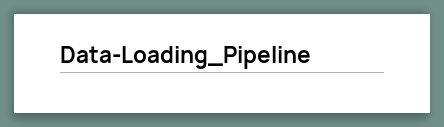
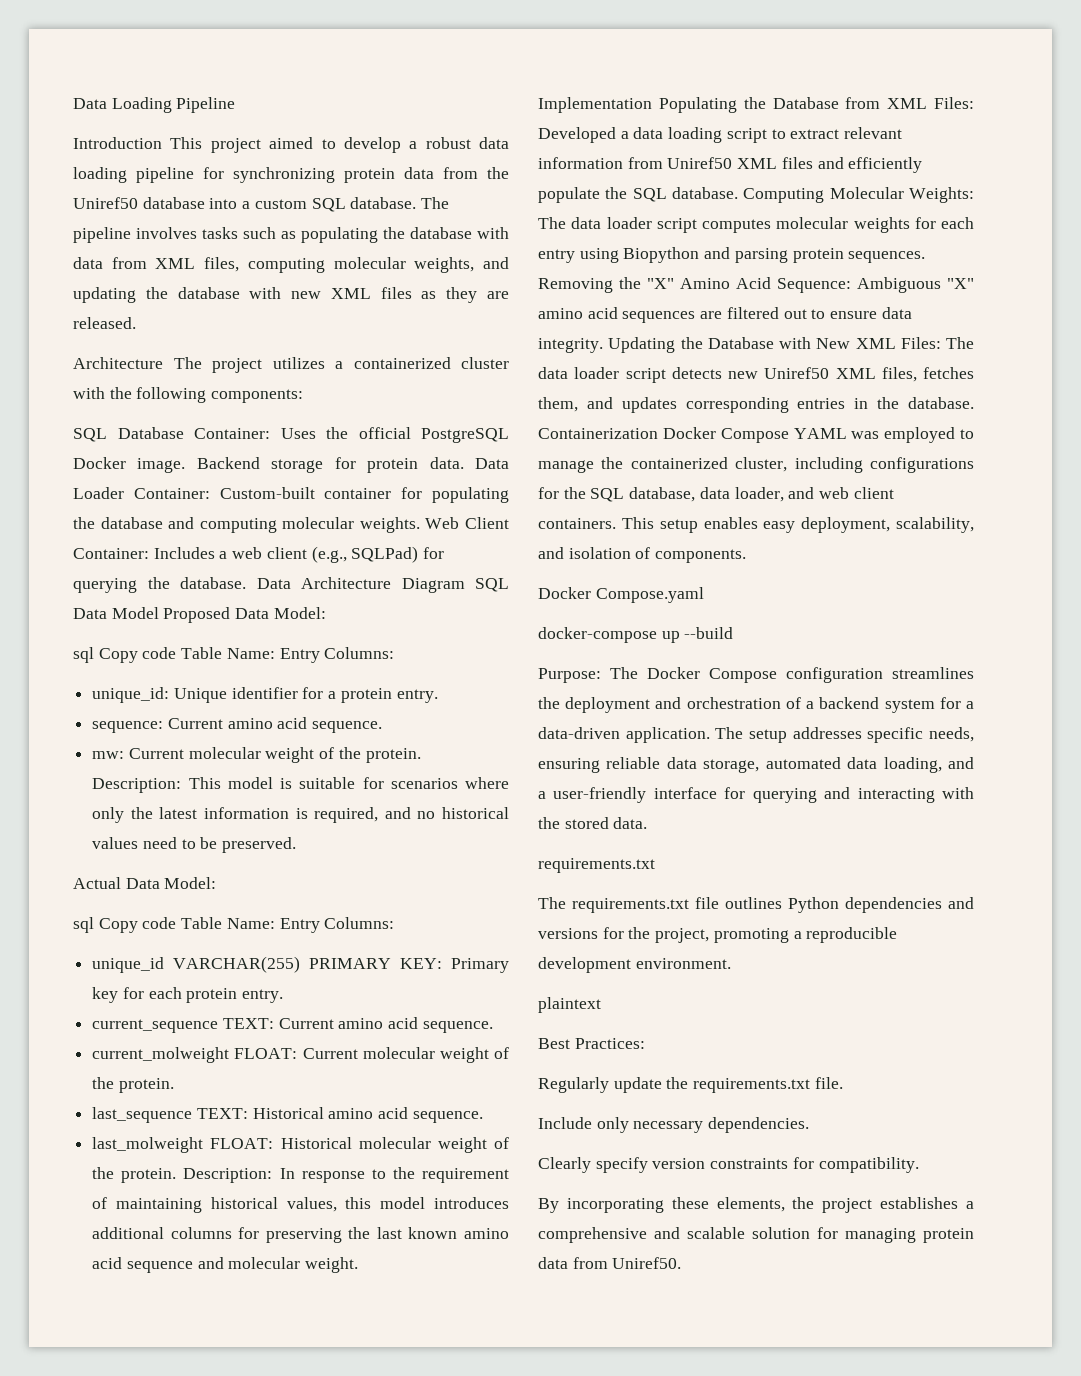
- Data-Loading_Pipeline
+ Data Loading Pipeline
+ Introduction This project aimed to develop a robust data loading pipeline for synchronizing protein data from the Uniref50 database into a custom SQL database. The pipeline involves tasks such as populating the database with data from XML files, computing molecular weights, and updating the database with new XML files as they are released.
+ Architecture The project utilizes a containerized cluster with the following components:
+ SQL Database Container: Uses the official PostgreSQL Docker image. Backend storage for protein data. Data Loader Container: Custom-built container for populating the database and computing molecular weights. Web Client Container: Includes a web client (e.g., SQLPad) for querying the database. Data Architecture Diagram SQL Data Model Proposed Data Model:
+ sql Copy code Table Name: Entry Columns:
+ unique_id: Unique identifier for a protein entry.
+ sequence: Current amino acid sequence.
+ mw: Current molecular weight of the protein. Description: This model is suitable for scenarios where only the latest information is required, and no historical values need to be preserved.
+ Actual Data Model:
+ sql Copy code Table Name: Entry Columns:
+ unique_id VARCHAR(255) PRIMARY KEY: Primary key for each protein entry.
+ current_sequence TEXT: Current amino acid sequence.
+ current_molweight FLOAT: Current molecular weight of the protein.
+ last_sequence TEXT: Historical amino acid sequence.
+ last_molweight FLOAT: Historical molecular weight of the protein. Description: In response to the requirement of maintaining historical values, this model introduces additional columns for preserving the last known amino acid sequence and molecular weight.
+ Implementation Populating the Database from XML Files: Developed a data loading script to extract relevant information from Uniref50 XML files and efficiently populate the SQL database. Computing Molecular Weights: The data loader script computes molecular weights for each entry using Biopython and parsing protein sequences. Removing the "X" Amino Acid Sequence: Ambiguous "X" amino acid sequences are filtered out to ensure data integrity. Updating the Database with New XML Files: The data loader script detects new Uniref50 XML files, fetches them, and updates corresponding entries in the database. Containerization Docker Compose YAML was employed to manage the containerized cluster, including configurations for the SQL database, data loader, and web client containers. This setup enables easy deployment, scalability, and isolation of components.
+ Docker Compose.yaml
+ docker-compose up --build
+ Purpose: The Docker Compose configuration streamlines the deployment and orchestration of a backend system for a data-driven application. The setup addresses specific needs, ensuring reliable data storage, automated data loading, and a user-friendly interface for querying and interacting with the stored data.
+ requirements.txt
+ The requirements.txt file outlines Python dependencies and versions for the project, promoting a reproducible development environment.
+ plaintext
+ Best Practices:
+ Regularly update the requirements.txt file.
+ Include only necessary dependencies.
+ Clearly specify version constraints for compatibility.
+ By incorporating these elements, the project establishes a comprehensive and scalable solution for managing protein data from Uniref50.

